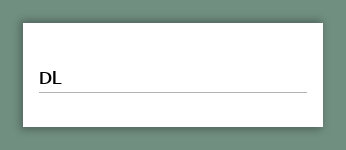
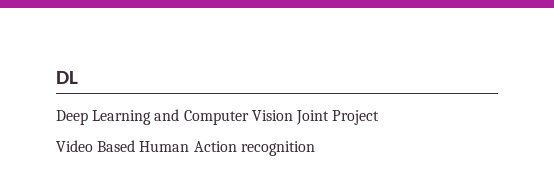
+ Deep Learning and Computer Vision Joint Project
+ Video Based Human Action recognition

